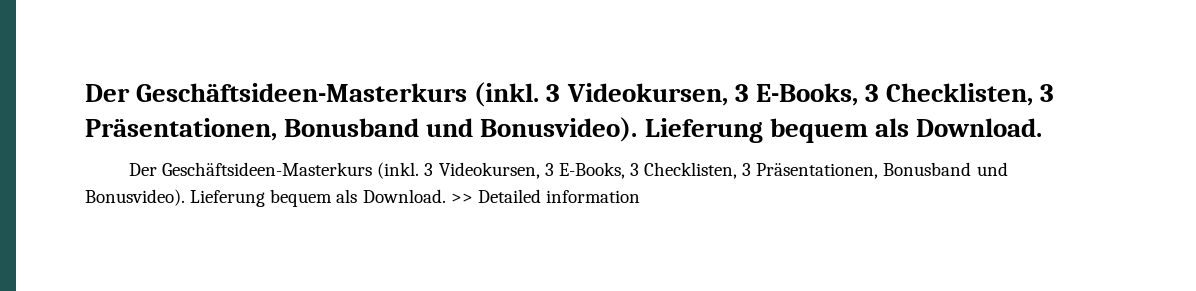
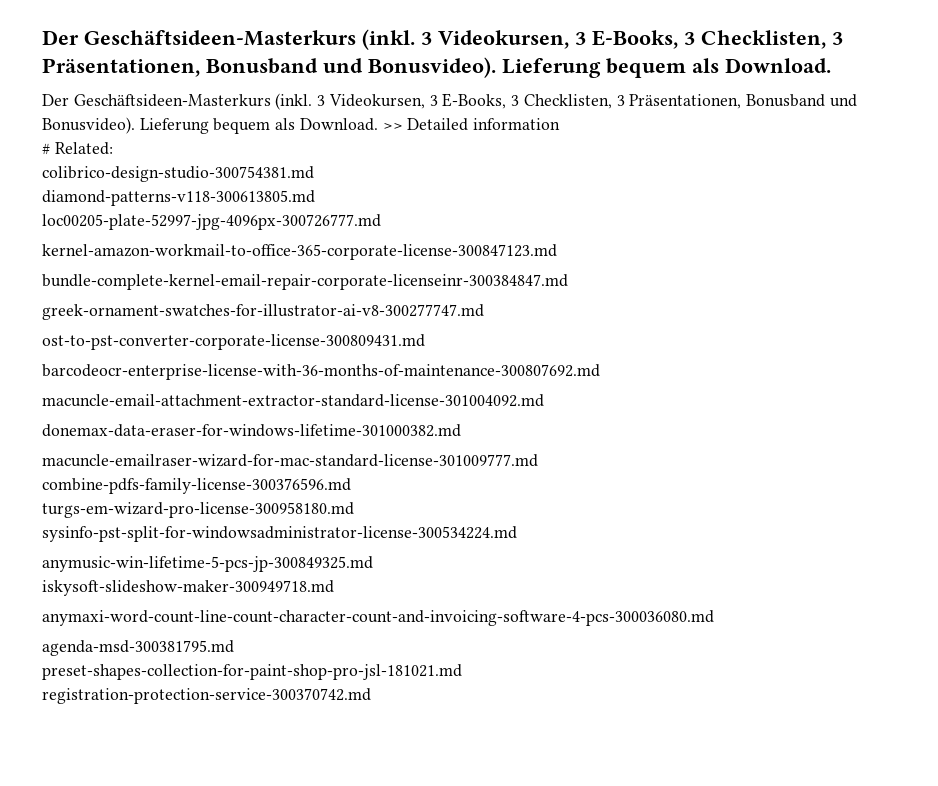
+ # Related:
+ colibrico-design-studio-300754381.md
+ diamond-patterns-v118-300613805.md
+ loc00205-plate-52997-jpg-4096px-300726777.md
+ kernel-amazon-workmail-to-office-365-corporate-license-300847123.md
+ bundle-complete-kernel-email-repair-corporate-licenseinr-300384847.md
+ greek-ornament-swatches-for-illustrator-ai-v8-300277747.md
+ ost-to-pst-converter-corporate-license-300809431.md
+ barcodeocr-enterprise-license-with-36-months-of-maintenance-300807692.md
+ macuncle-email-attachment-extractor-standard-license-301004092.md
+ donemax-data-eraser-for-windows-lifetime-301000382.md
+ macuncle-emailraser-wizard-for-mac-standard-license-301009777.md
+ combine-pdfs-family-license-300376596.md
+ turgs-em-wizard-pro-license-300958180.md
+ sysinfo-pst-split-for-windowsadministrator-license-300534224.md
+ anymusic-win-lifetime-5-pcs-jp-300849325.md
+ iskysoft-slideshow-maker-300949718.md
+ anymaxi-word-count-line-count-character-count-and-invoicing-software-4-pcs-300036080.md
+ agenda-msd-300381795.md
+ preset-shapes-collection-for-paint-shop-pro-jsl-181021.md
+ registration-protection-service-300370742.md

